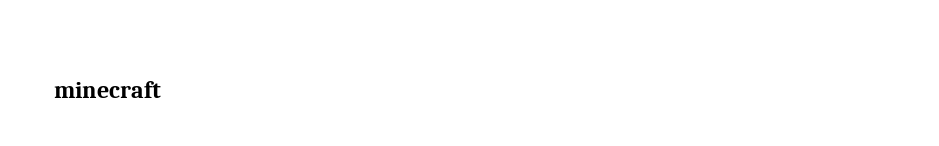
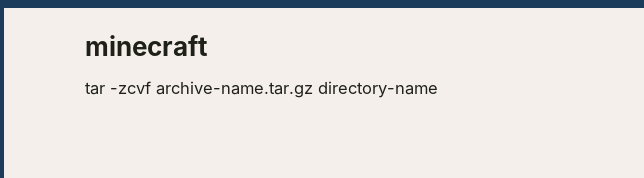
+ tar -zcvf archive-name.tar.gz directory-name

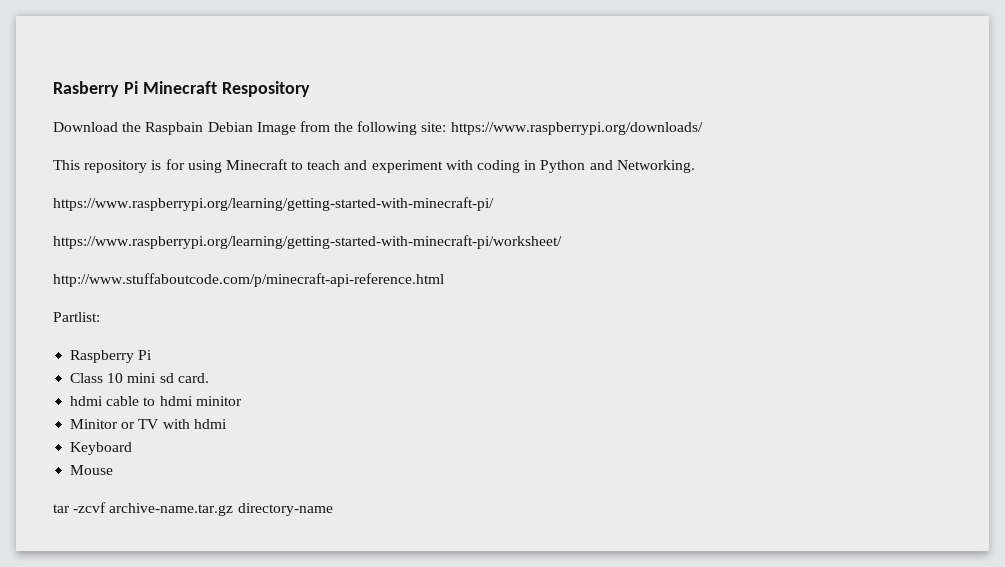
- minecraft
+ Rasberry Pi Minecraft Respository
+ Download the Raspbain Debian Image from the following site: https://www.raspberrypi.org/downloads/
+ This repository is for using Minecraft to teach and experiment with coding in Python and Networking.
+ https://www.raspberrypi.org/learning/getting-started-with-minecraft-pi/
+ https://www.raspberrypi.org/learning/getting-started-with-minecraft-pi/worksheet/
+ http://www.stuffaboutcode.com/p/minecraft-api-reference.html
+ Partlist:
+ Raspberry Pi
+ Class 10 mini sd card.
+ hdmi cable to hdmi minitor
+ Minitor or TV with hdmi
+ Keyboard
+ Mouse

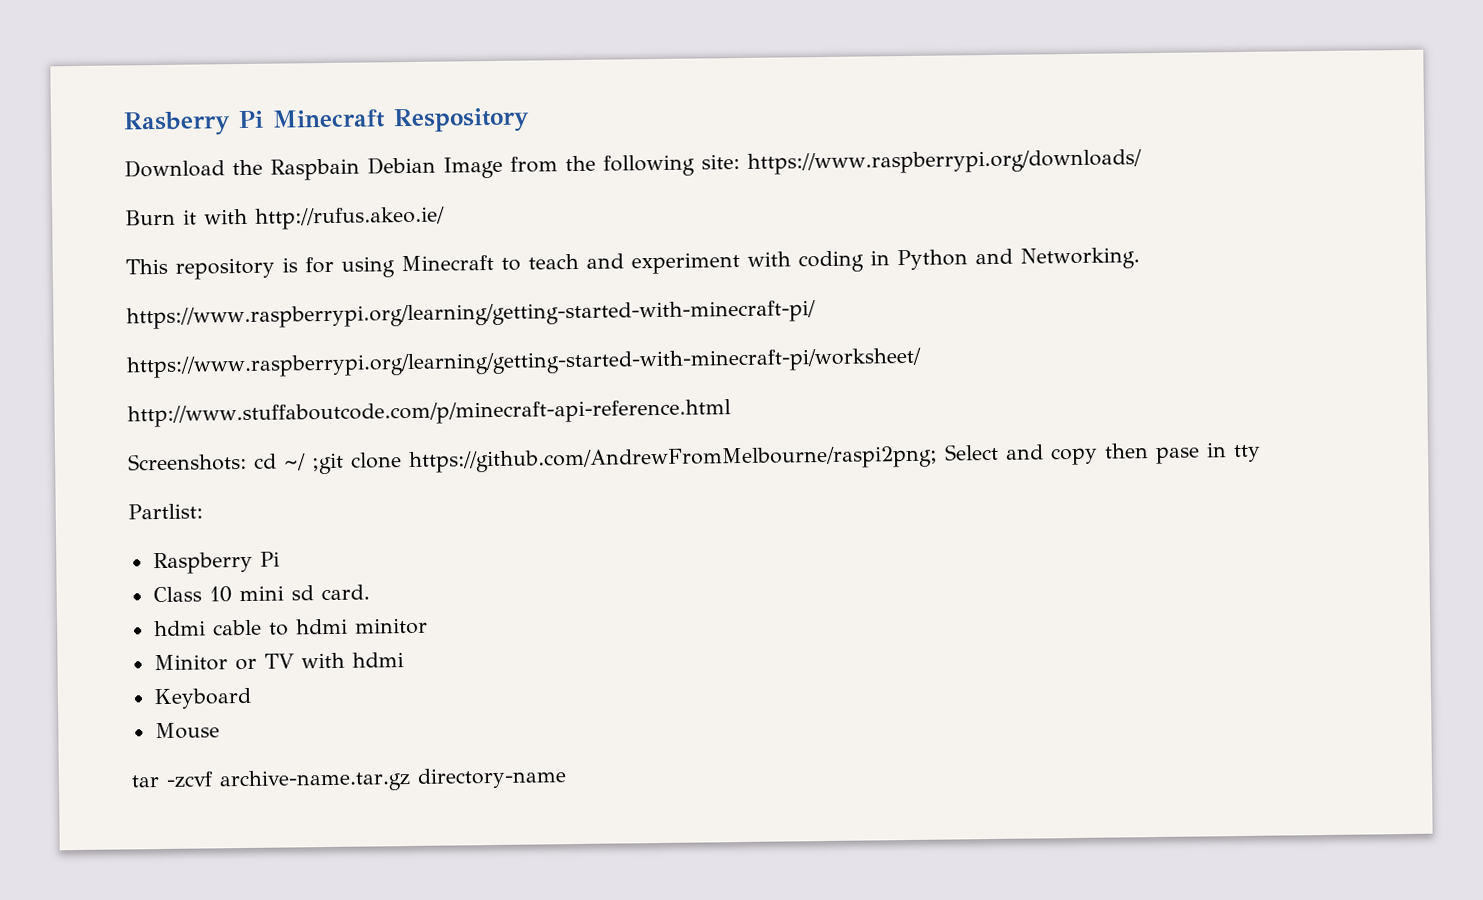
+ Burn it with http://rufus.akeo.ie/
+ Screenshots: cd ~/ ;git clone https://github.com/AndrewFromMelbourne/raspi2png; Select and copy then pase in tty

